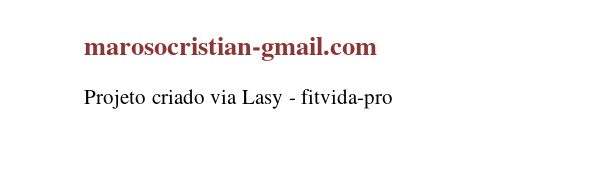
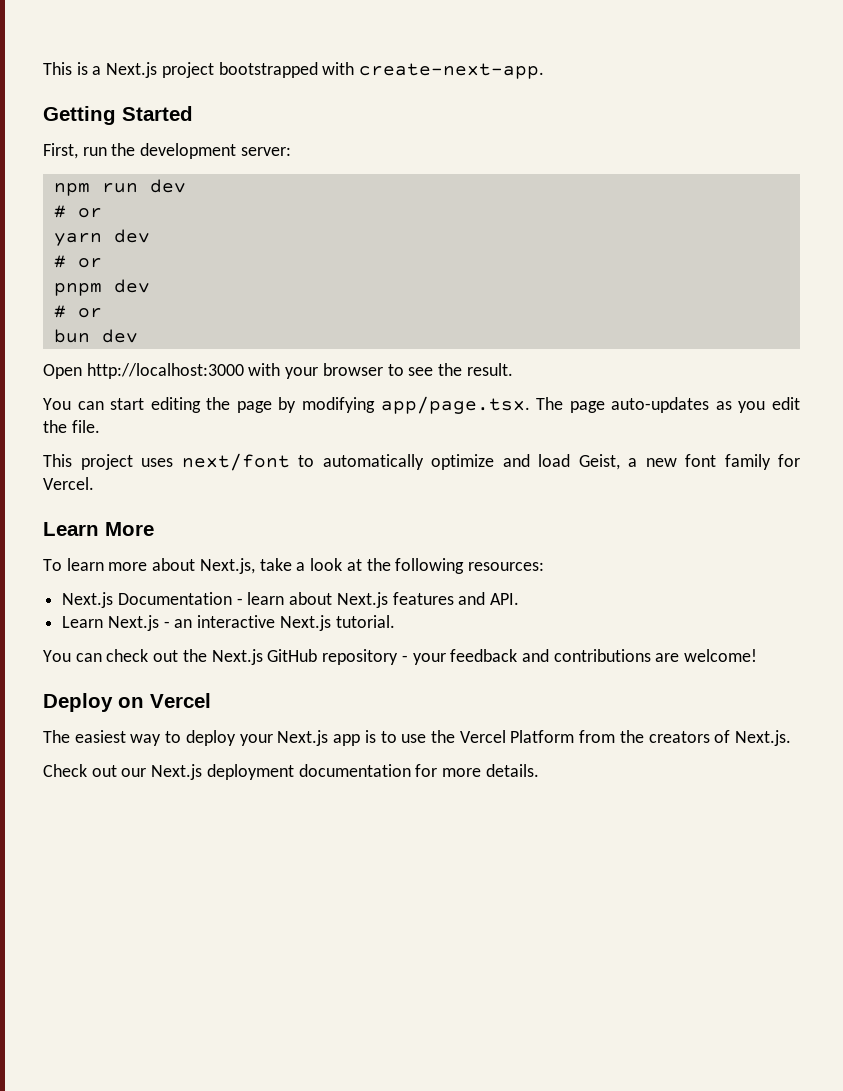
- marosocristian-gmail.com
- Projeto criado via Lasy - fitvida-pro
+ This is a Next.js project bootstrapped with create-next-app.
+ Getting Started
+ First, run the development server:
+ npm run dev
+ # or
+ yarn dev
+ # or
+ pnpm dev
+ # or
+ bun dev
+ Open http://localhost:3000 with your browser to see the result.
+ You can start editing the page by modifying app/page.tsx. The page auto-updates as you edit the file.
+ This project uses next/font to automatically optimize and load Geist, a new font family for Vercel.
+ Learn More
+ To learn more about Next.js, take a look at the following resources:
+ Next.js Documentation - learn about Next.js features and API.
+ Learn Next.js - an interactive Next.js tutorial.
+ You can check out the Next.js GitHub repository - your feedback and contributions are welcome!
+ Deploy on Vercel
+ The easiest way to deploy your Next.js app is to use the Vercel Platform from the creators of Next.js.
+ Check out our Next.js deployment documentation for more details.

